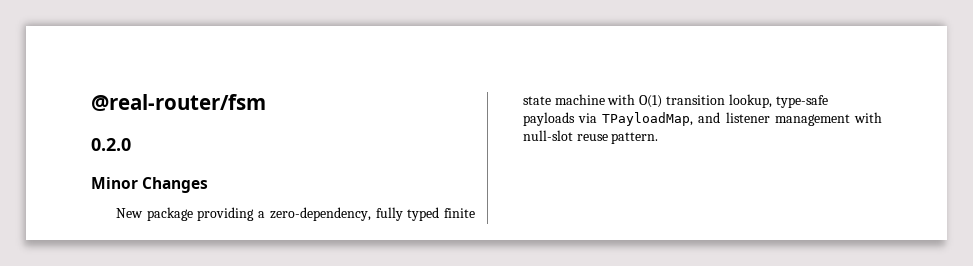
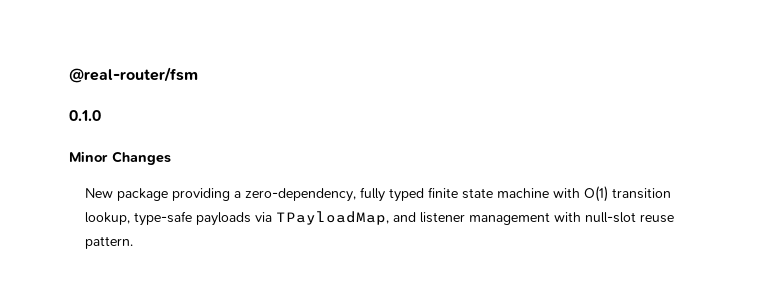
- 0.2.0
+ 0.1.0

